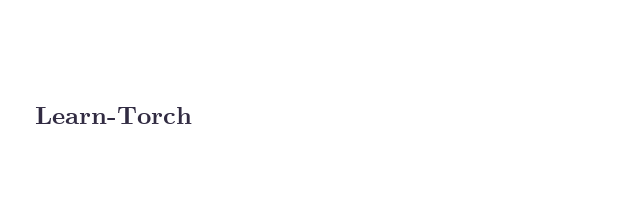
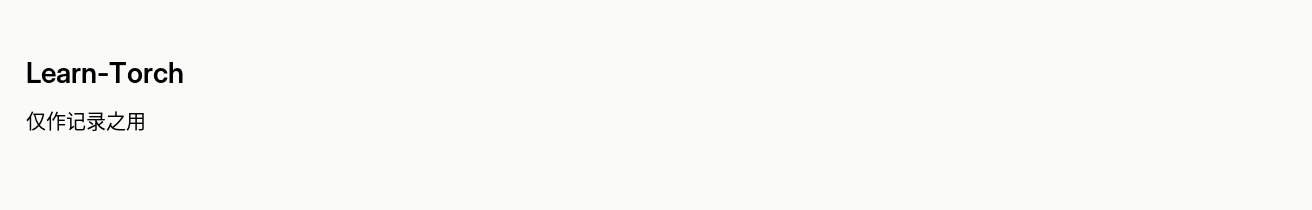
+ 仅作记录之用

